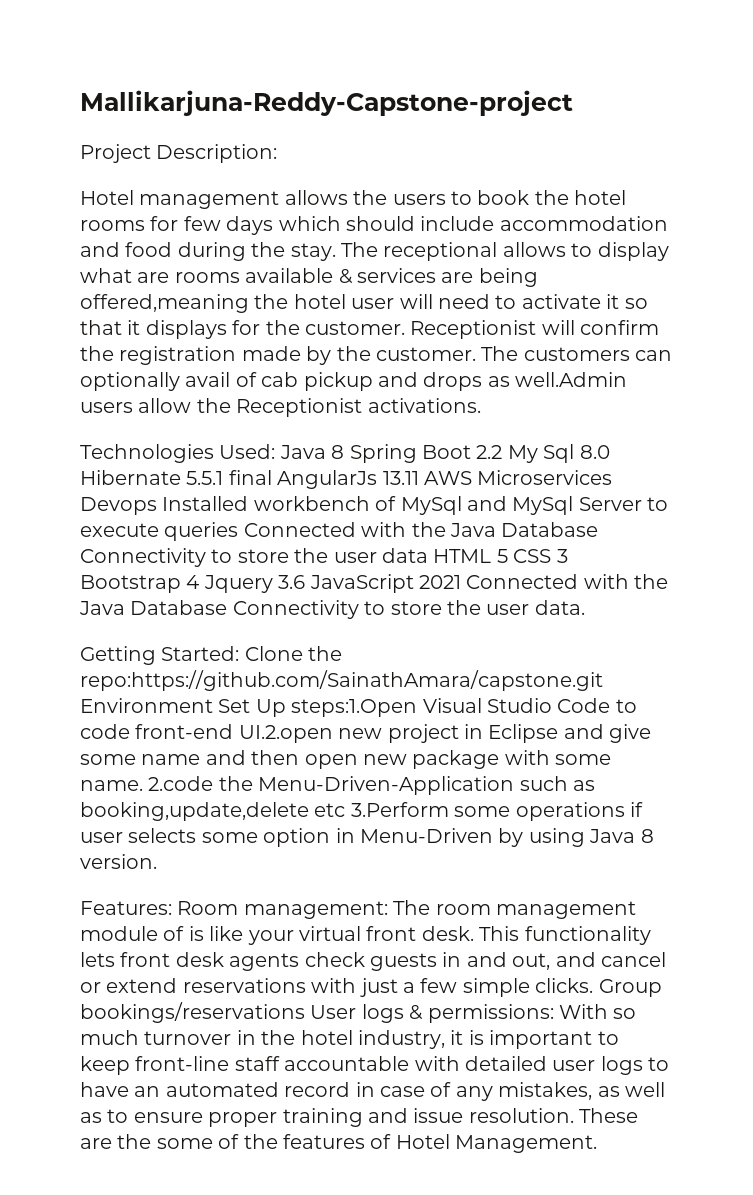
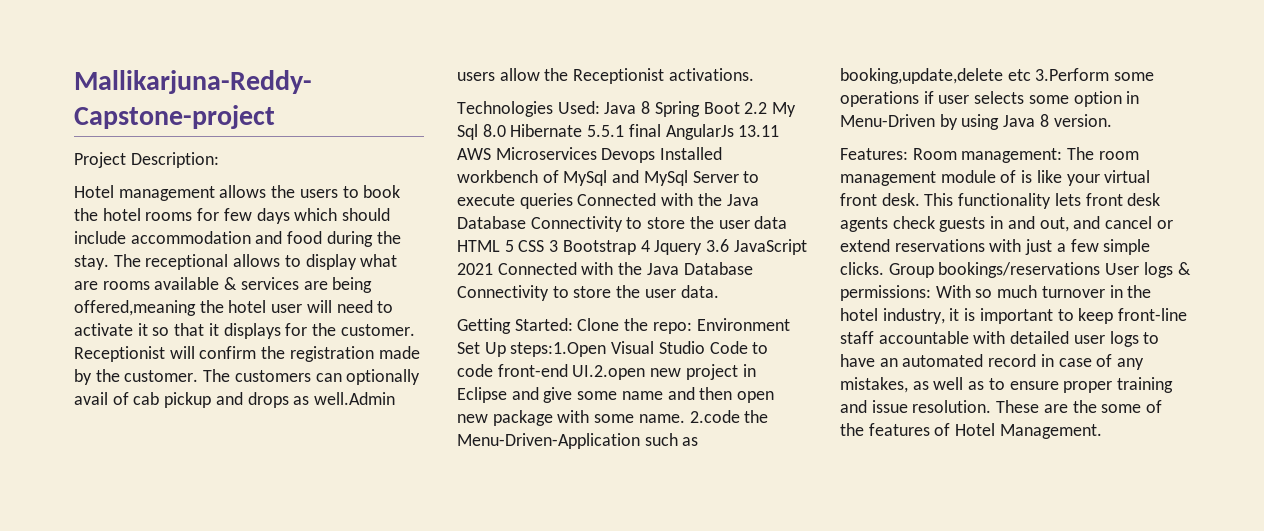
- Getting Started: Clone the repo:https://github.com/SainathAmara/capstone.git Environment Set Up steps:1.Open Visual Studio Code to code front-end UI.2.open new project in Eclipse and give some name and then open new package with some name.
+ Getting Started: Clone the repo: Environment Set Up steps:1.Open Visual Studio Code to code front-end UI.2.open new project in Eclipse and give some name and then open new package with some name.

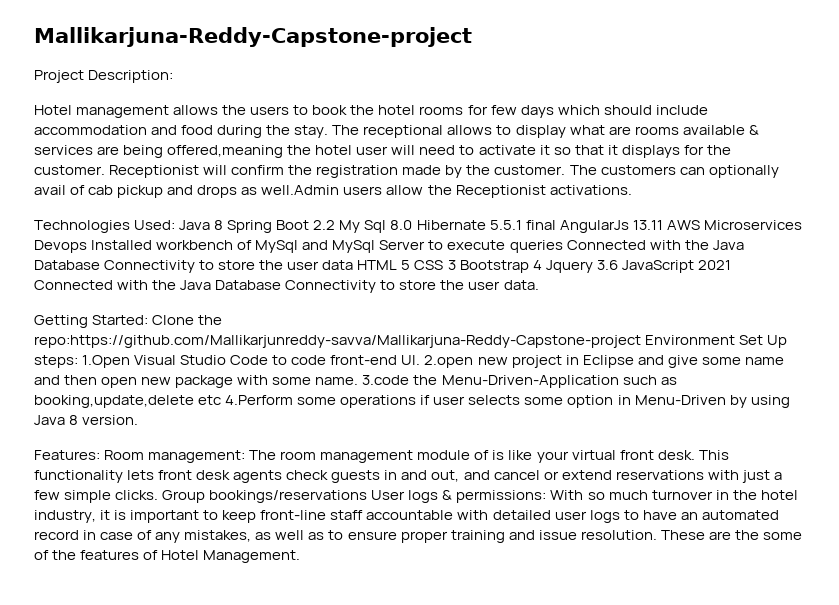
- Getting Started: Clone the repo: Environment Set Up steps:1.Open Visual Studio Code to code front-end UI.2.open new project in Eclipse and give some name and then open new package with some name.
+ Getting Started: Clone the repo:https://github.com/Mallikarjunreddy-savva/Mallikarjuna-Reddy-Capstone-project Environment Set Up steps: 1.Open Visual Studio Code to code front-end UI. 2.open new project in Eclipse and give some name and then open new package with some name.
- 2.code the Menu-Driven-Application such as booking,update,delete etc 3.Perform some operations if user selects some option in Menu-Driven by using Java 8 version.
+ 3.code the Menu-Driven-Application such as booking,update,delete etc 4.Perform some operations if user selects some option in Menu-Driven by using Java 8 version.

